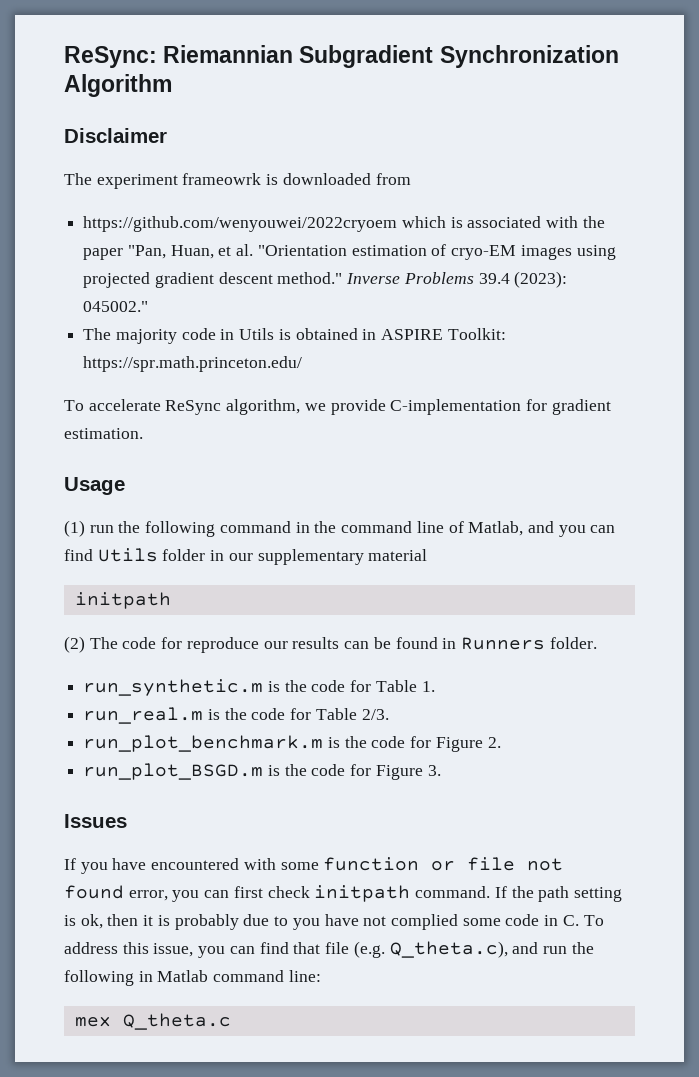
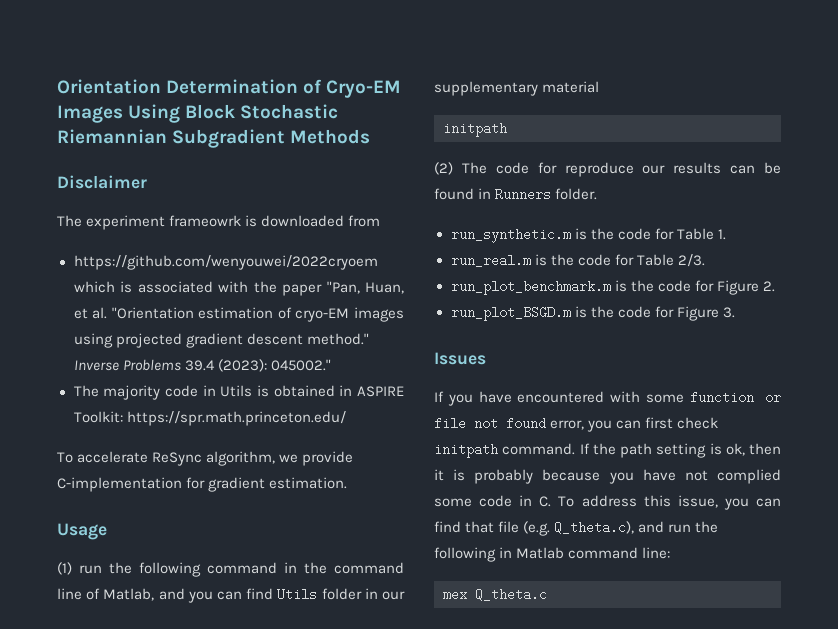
- ReSync: Riemannian Subgradient Synchronization Algorithm
+ Orientation Determination of Cryo-EM Images Using Block Stochastic Riemannian Subgradient Methods
- If the path setting is ok, then it is probably due to you have not complied some code in C. To address this issue, you can find that file (e.g. Q_theta.c), and run the following in Matlab command line:
+ If the path setting is ok, then it is probably because you have not complied some code in C. To address this issue, you can find that file (e.g. Q_theta.c), and run the following in Matlab command line:

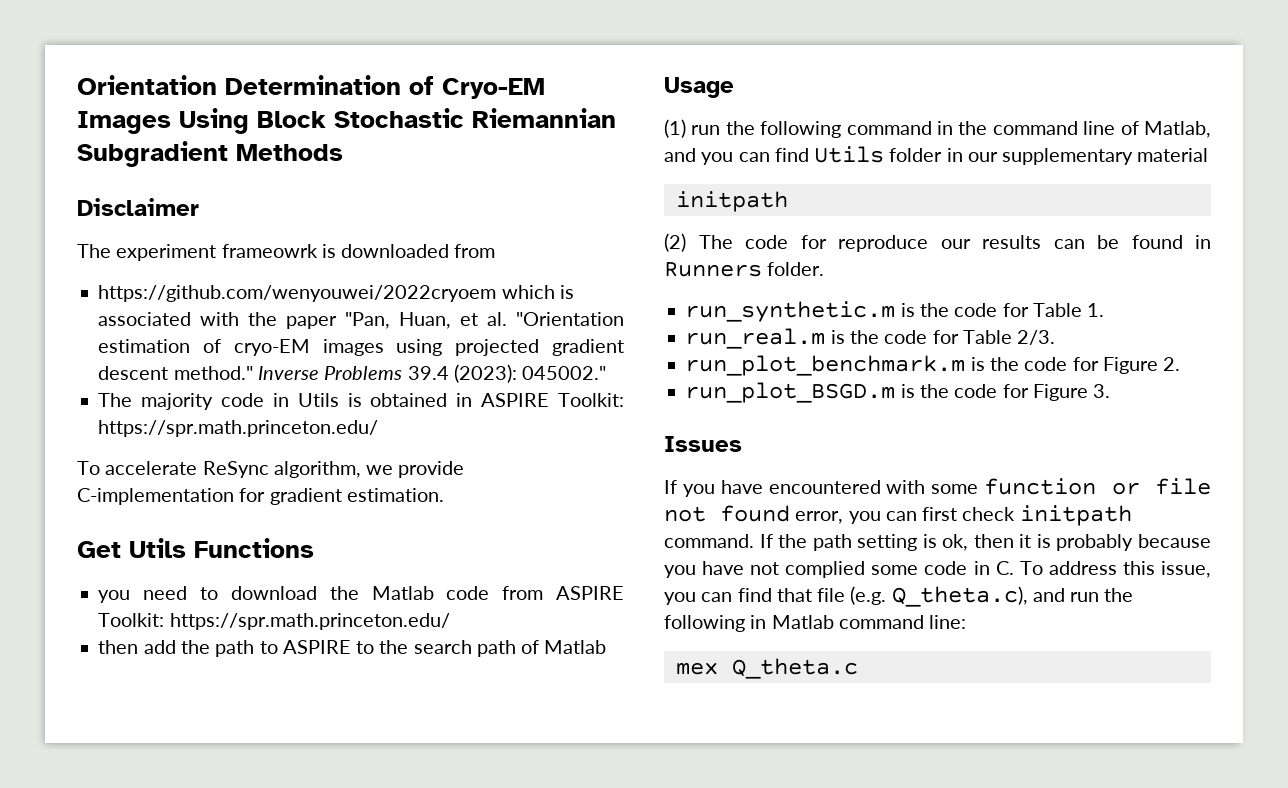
+ Get Utils Functions
+ you need to download the Matlab code from ASPIRE Toolkit: https://spr.math.princeton.edu/
+ then add the path to ASPIRE to the search path of Matlab

